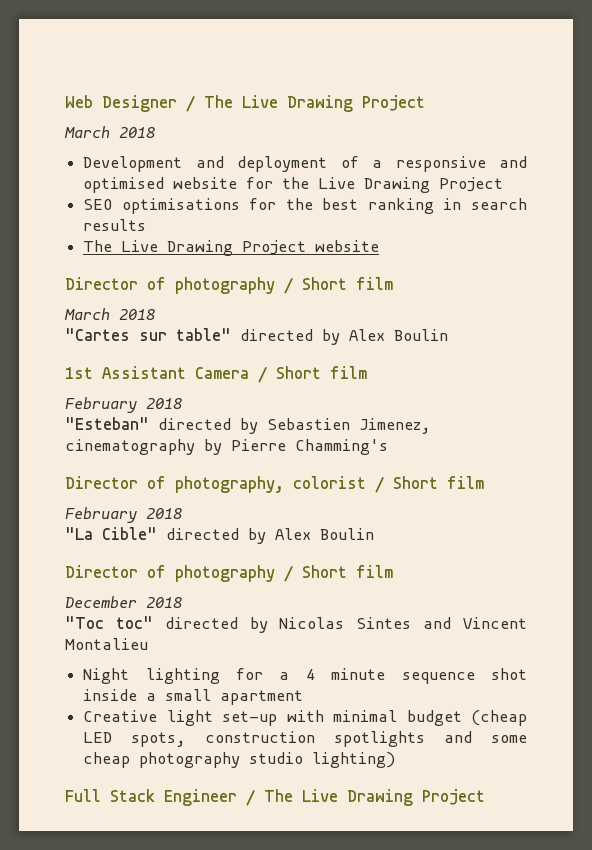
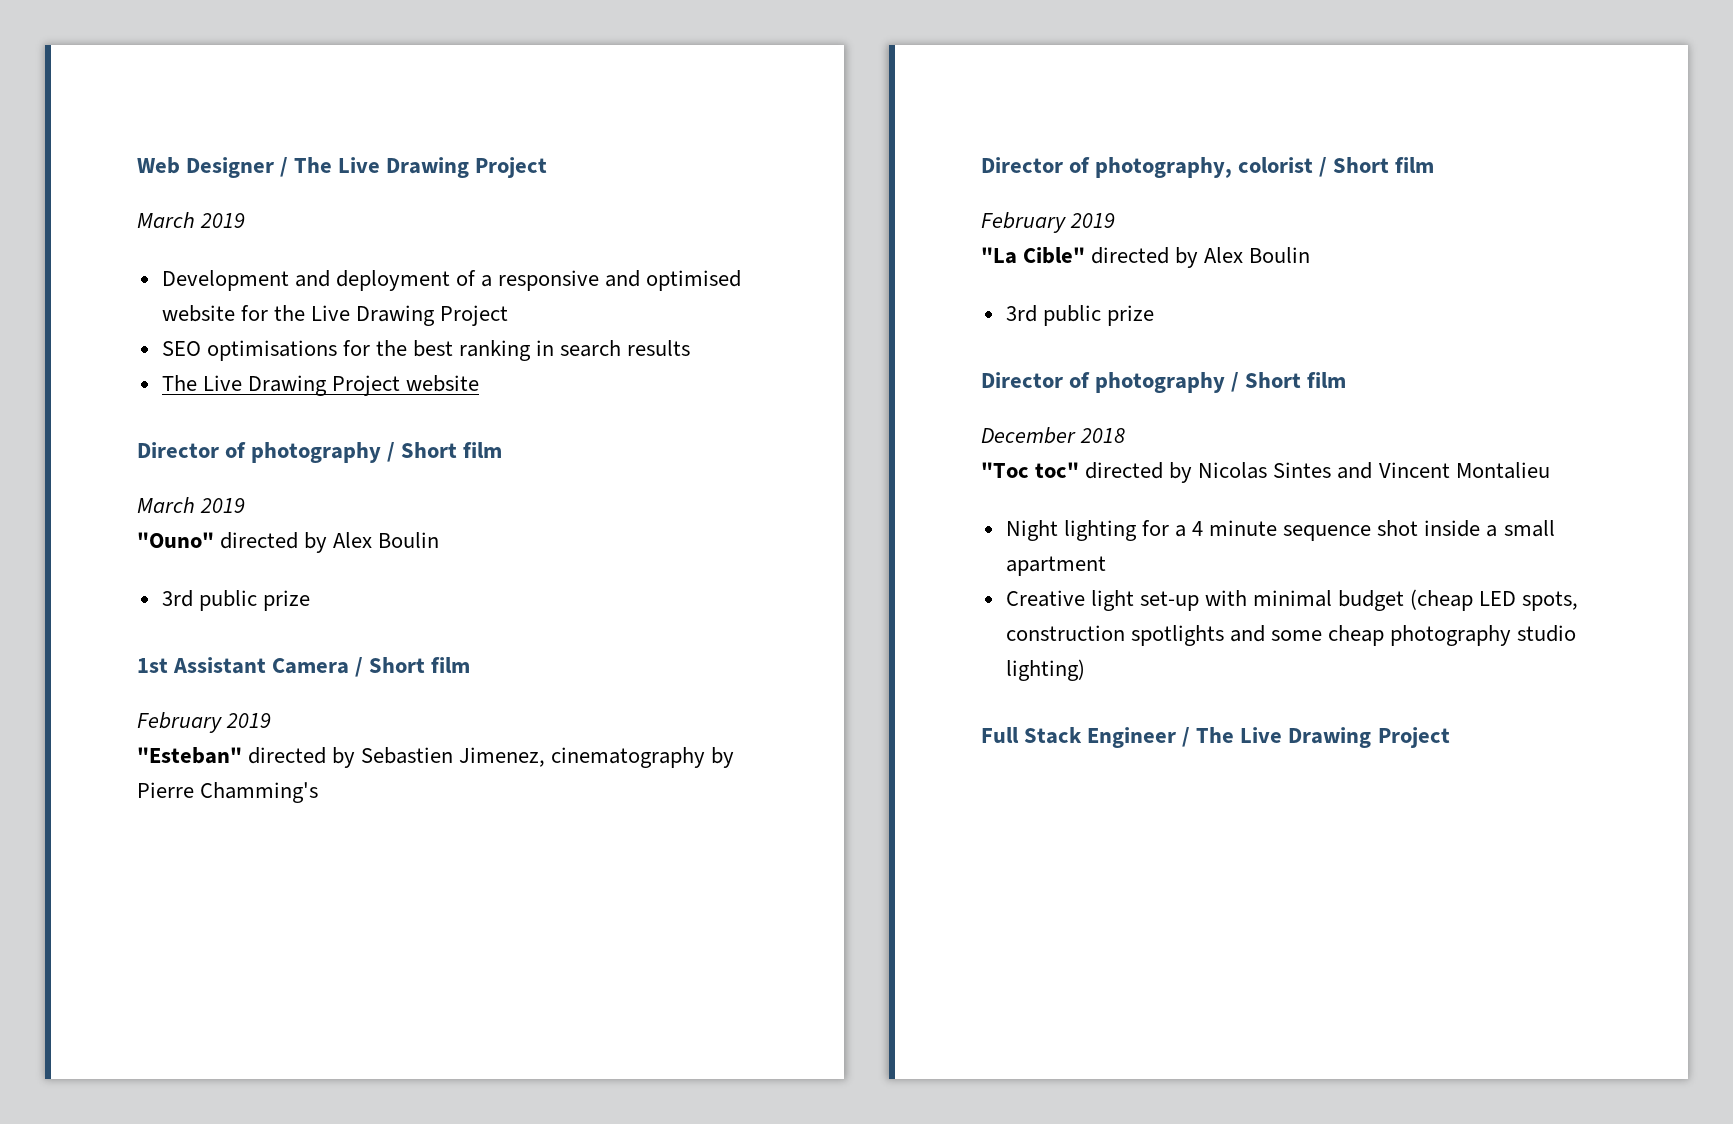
  Web Designer / The Live Drawing Project
- March 2018
+ March 2019
  The Live Drawing Project website
  Director of photography / Short film
- March 2018
- "Cartes sur table" directed by Alex Boulin
+ March 2019
+ "Ouno" directed by Alex Boulin
+ 3rd public prize
  1st Assistant Camera / Short film
- February 2018
+ February 2019
  Director of photography, colorist / Short film
- February 2018
+ February 2019
  "La Cible" directed by Alex Boulin
+ 3rd public prize

